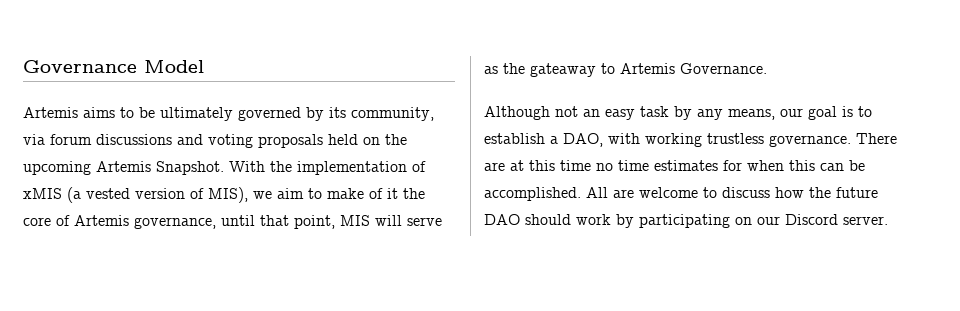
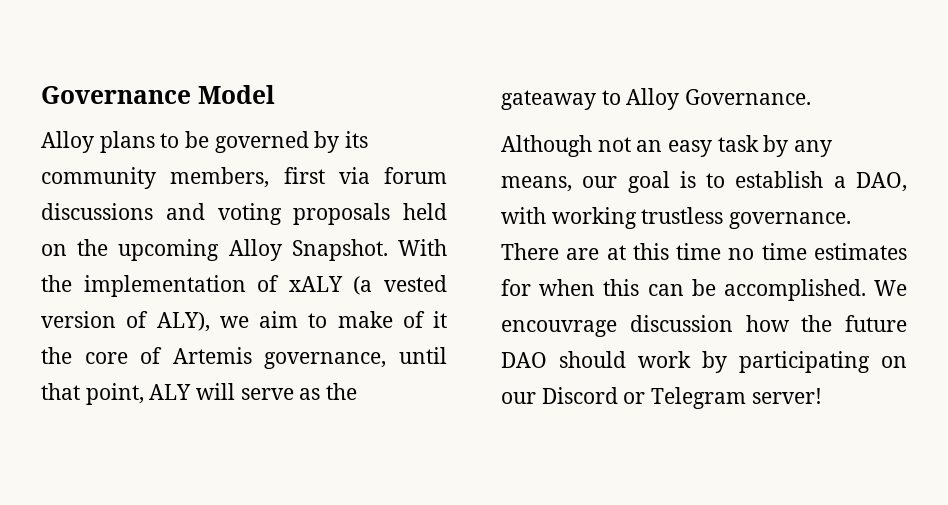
- Artemis aims to be ultimately governed by its community, via forum discussions and voting proposals held on the upcoming Artemis Snapshot.
+ Alloy plans to be governed by its community members, first via forum discussions and voting proposals held on the upcoming Alloy Snapshot.
- With the implementation of xMIS (a vested version of MIS), we aim to make of it the core of Artemis governance, until that point, MIS will serve as the gateaway to Artemis Governance.
+ With the implementation of xALY (a vested version of ALY), we aim to make of it the core of Artemis governance, until that point, ALY will serve as the gateaway to Alloy Governance.
- All are welcome to discuss how the future DAO should work by participating on our Discord server.
+ We encouvrage discussion how the future DAO should work by participating on our Discord or Telegram server!

